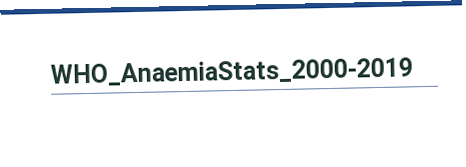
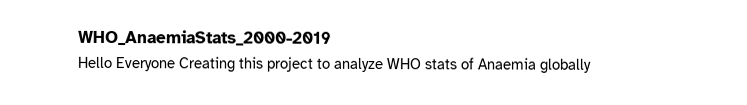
+ Hello Everyone Creating this project to analyze WHO stats of Anaemia globally

